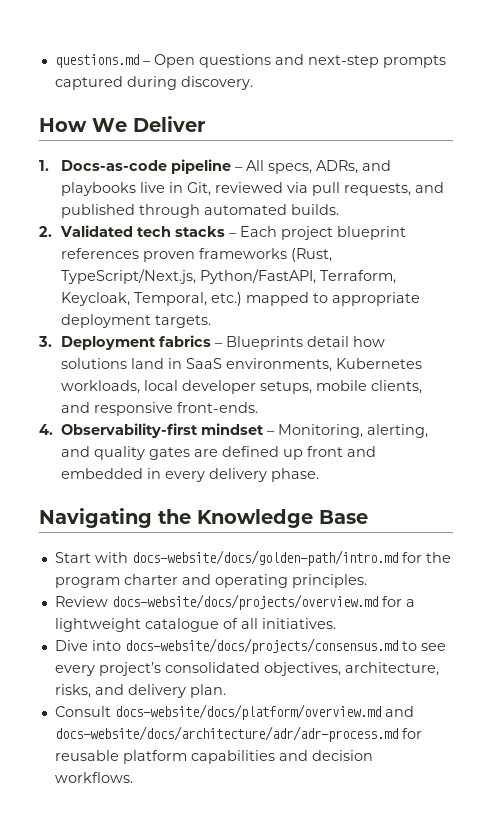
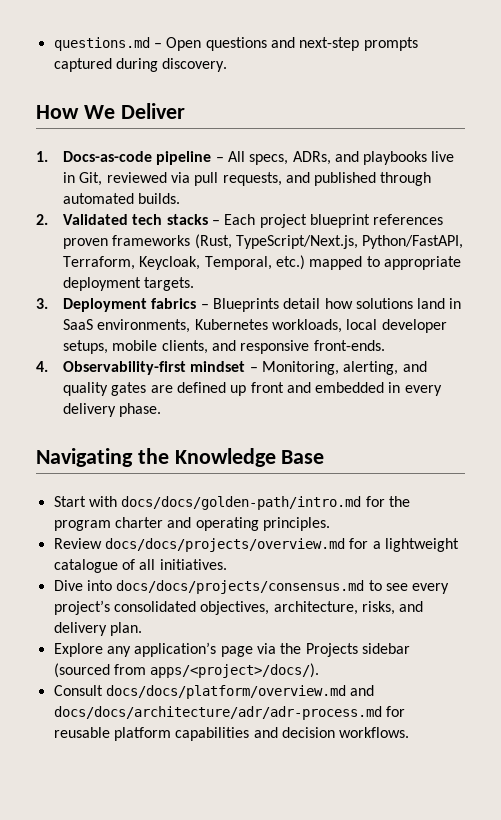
- Start with docs-website/docs/golden-path/intro.md for the program charter and operating principles.
+ Start with docs/docs/golden-path/intro.md for the program charter and operating principles.
- Review docs-website/docs/projects/overview.md for a lightweight catalogue of all initiatives.
+ Review docs/docs/projects/overview.md for a lightweight catalogue of all initiatives.
- Dive into docs-website/docs/projects/consensus.md to see every project’s consolidated objectives, architecture, risks, and delivery plan.
+ Dive into docs/docs/projects/consensus.md to see every project’s consolidated objectives, architecture, risks, and delivery plan.
- Consult docs-website/docs/platform/overview.md and docs-website/docs/architecture/adr/adr-process.md for reusable platform capabilities and decision workflows.
+ Explore any application’s page via the Projects sidebar (sourced from apps/<project>/docs/).
+ Consult docs/docs/platform/overview.md and docs/docs/architecture/adr/adr-process.md for reusable platform capabilities and decision workflows.

